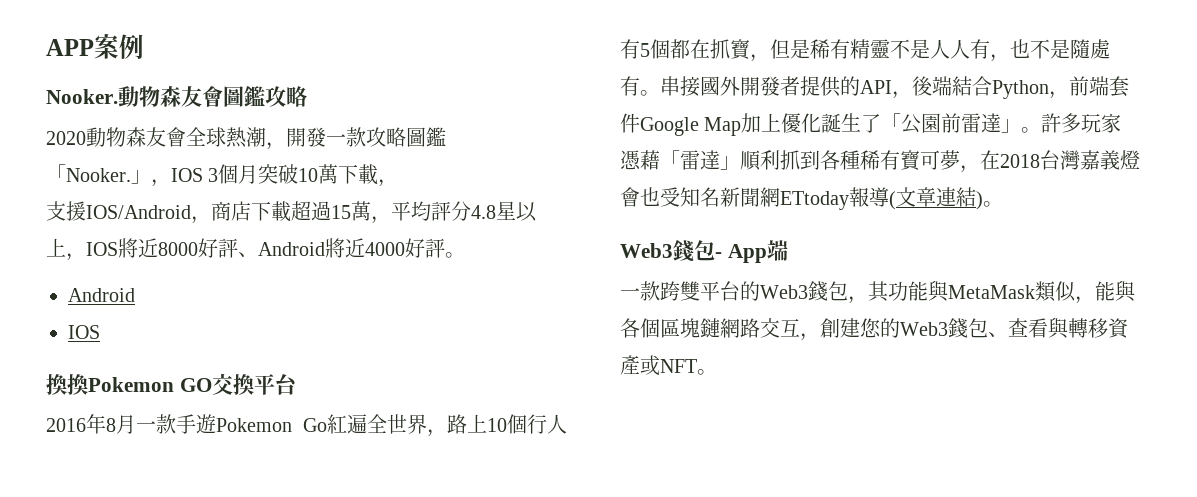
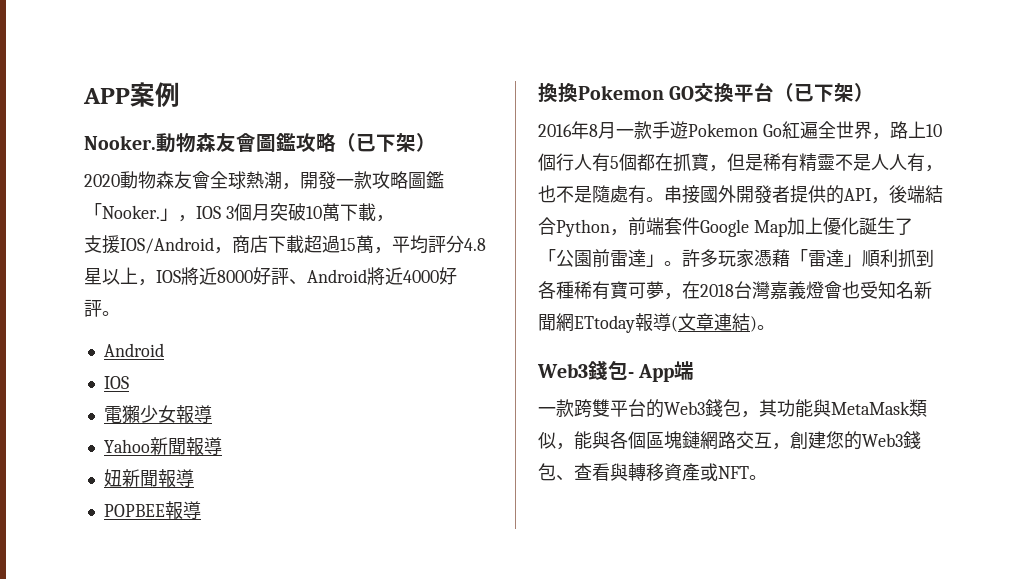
- 動物森友會圖鑑攻略
+ 動物森友會圖鑑攻略（已下架）
+ 電獺少女報導
+ Yahoo新聞報導
+ 妞新聞報導
+ POPBEE報導
- 換換Pokemon GO交換平台
+ 換換Pokemon GO交換平台（已下架）

